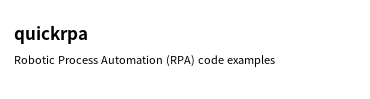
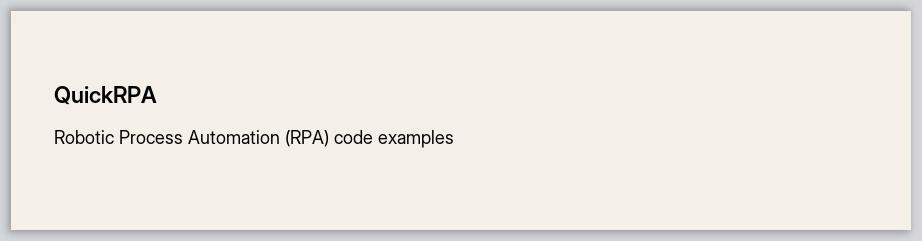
- quickrpa
+ QuickRPA

